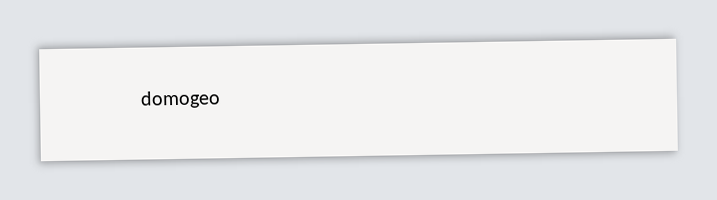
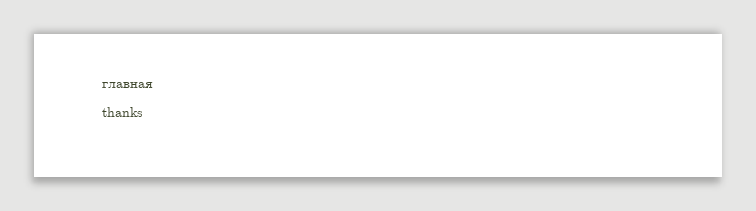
- domogeo
+ главная
+ thanks

